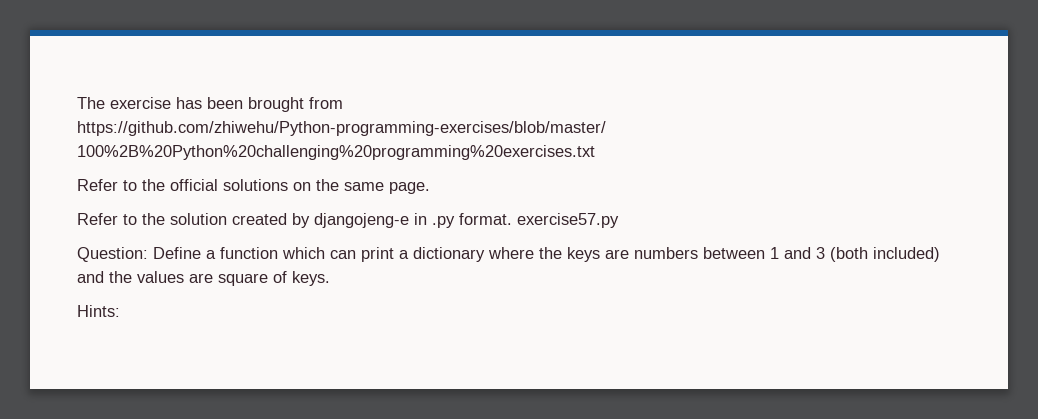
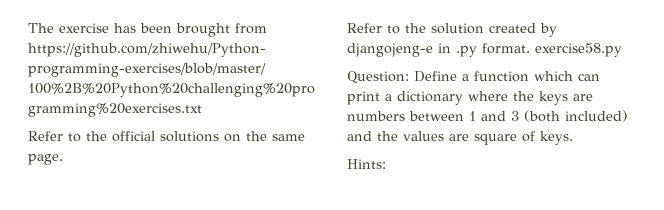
- Refer to the solution created by djangojeng-e in .py format. exercise57.py
+ Refer to the solution created by djangojeng-e in .py format. exercise58.py

